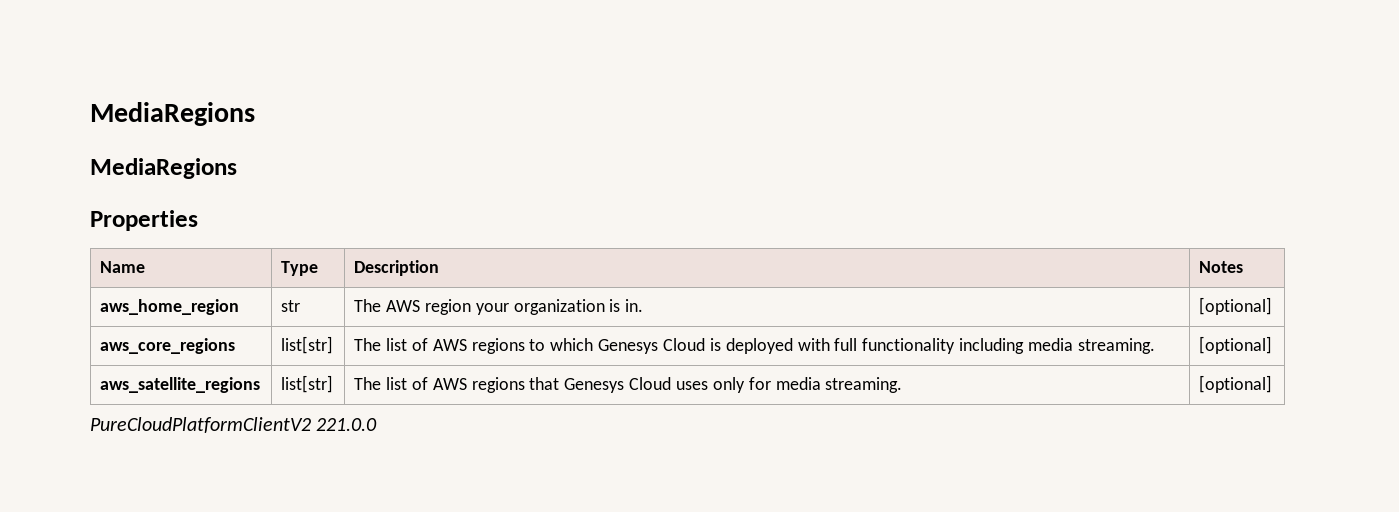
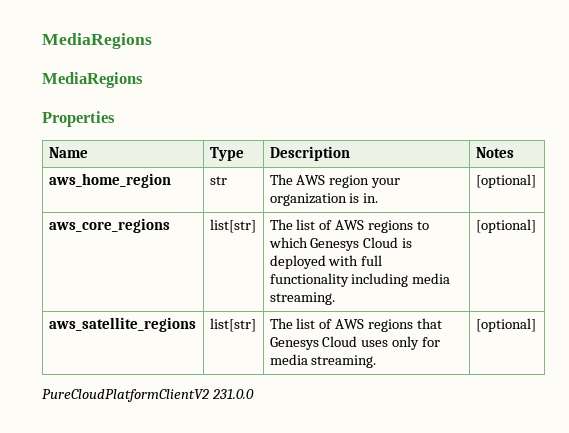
- PureCloudPlatformClientV2 221.0.0
+ PureCloudPlatformClientV2 231.0.0

